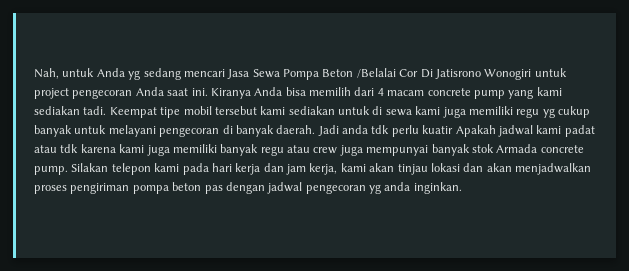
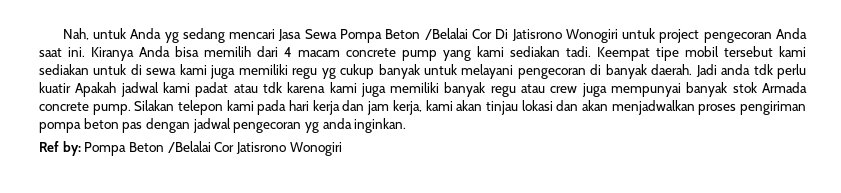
+ Ref by: Pompa Beton /Belalai Cor Jatisrono Wonogiri

